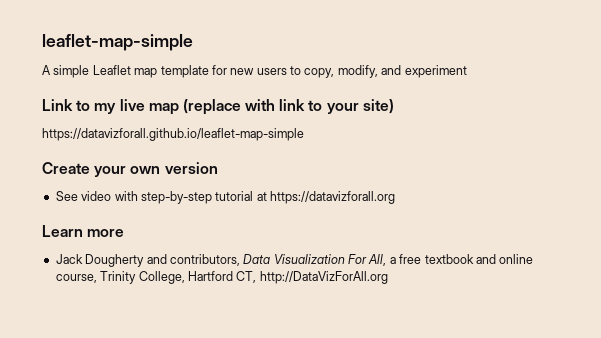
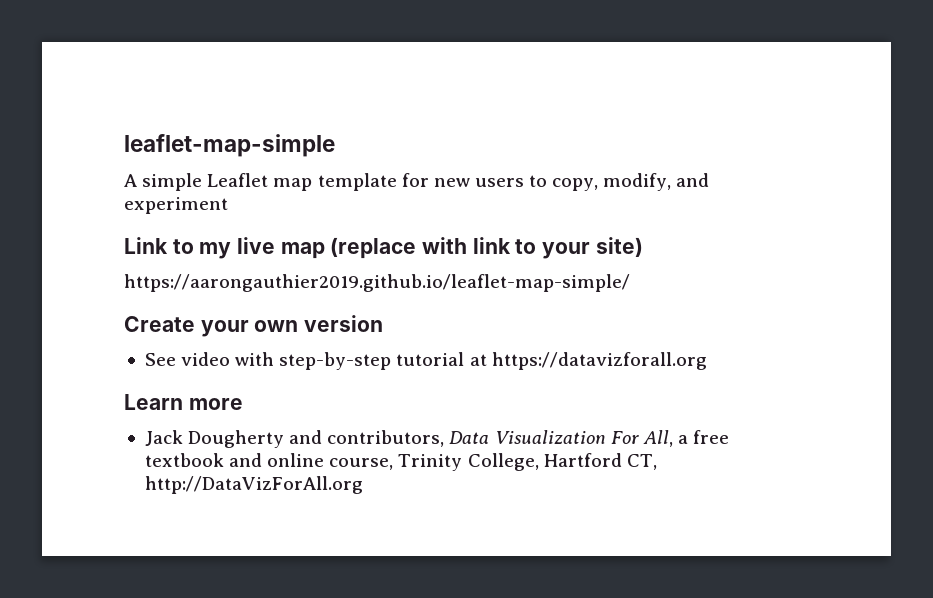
- https://datavizforall.github.io/leaflet-map-simple
+ https://aarongauthier2019.github.io/leaflet-map-simple/

